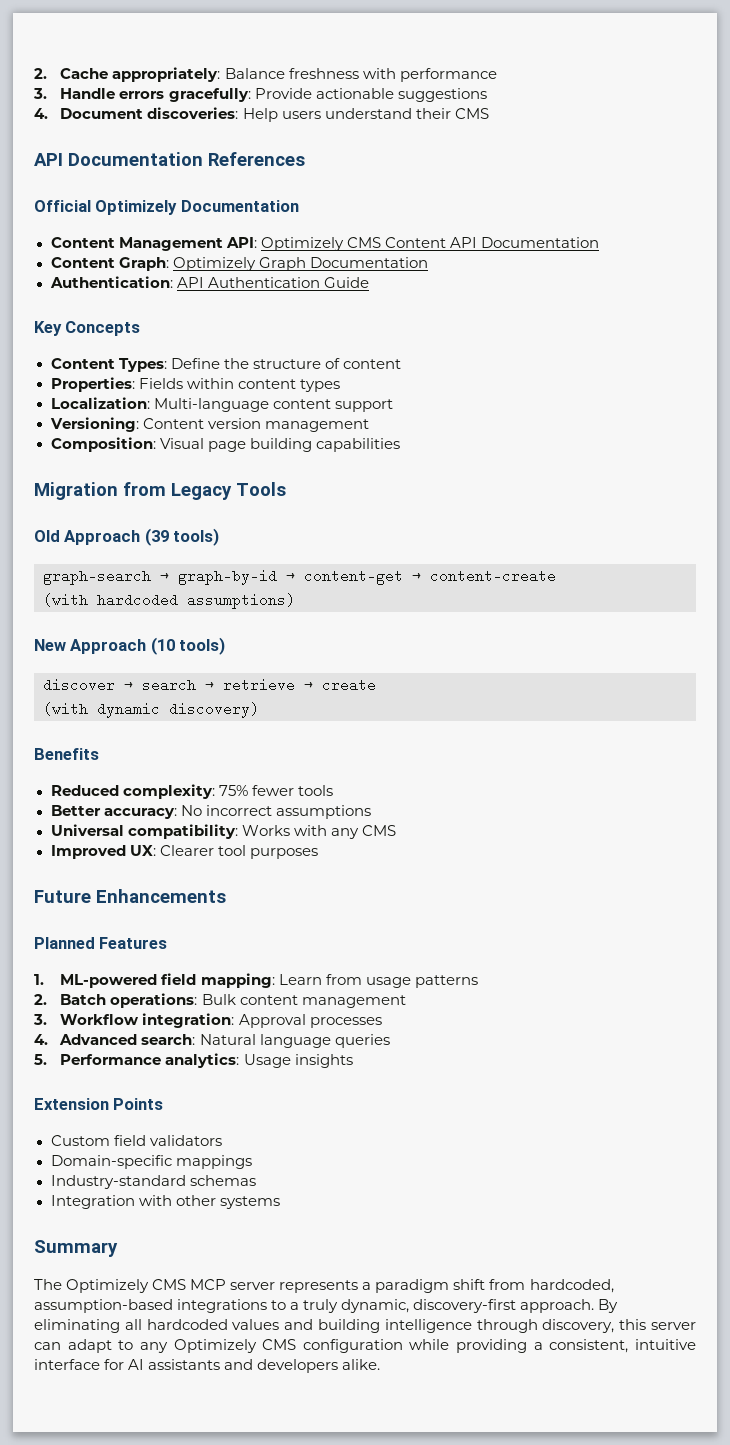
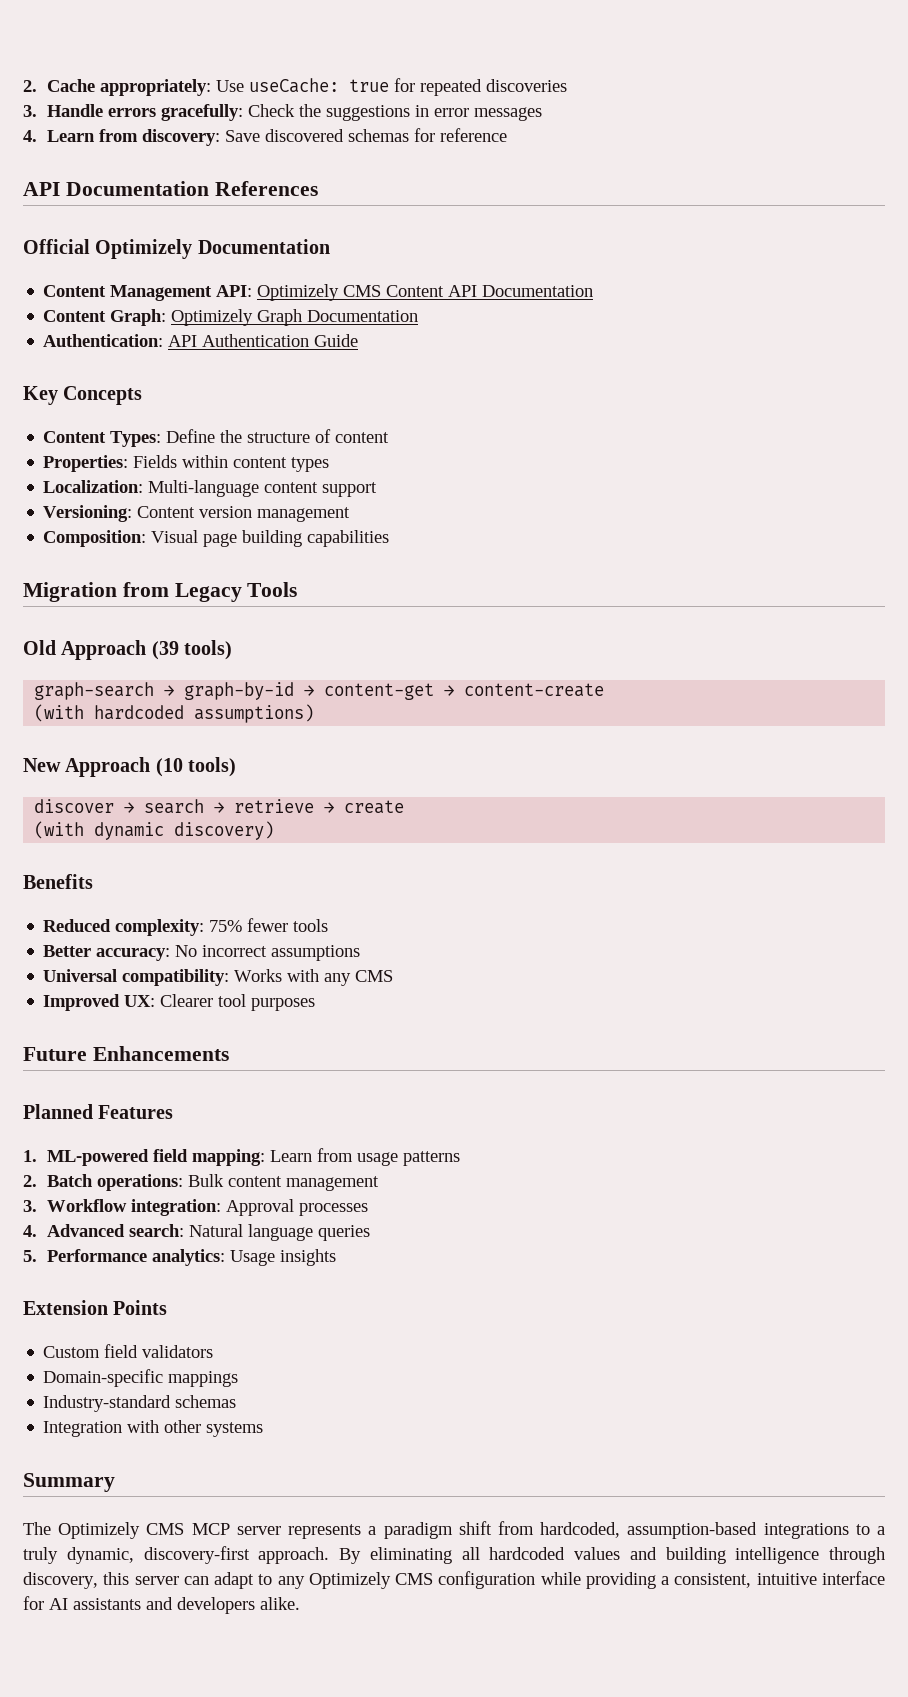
- 2. Cache appropriately: Balance freshness with performance
+ 2. Cache appropriately: Use useCache: true for repeated discoveries
- 3. Handle errors gracefully: Provide actionable suggestions
- 4. Document discoveries: Help users understand their CMS
+ 3. Handle errors gracefully: Check the suggestions in error messages
+ 4. Learn from discovery: Save discovered schemas for reference

